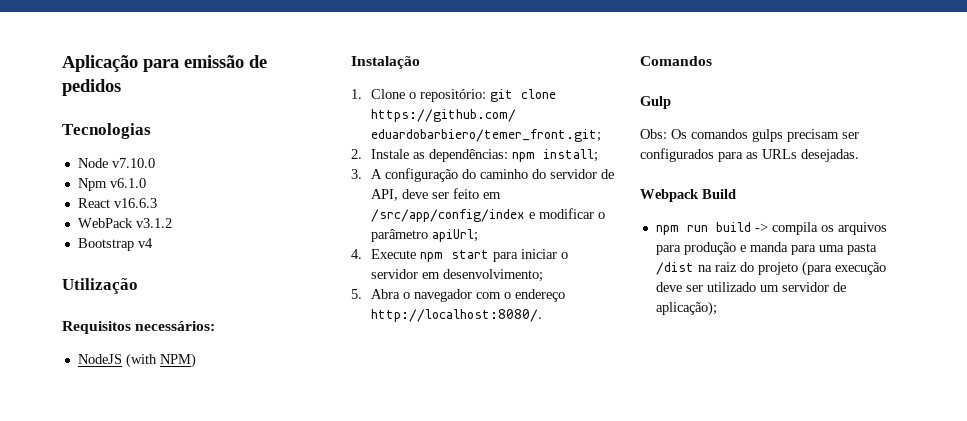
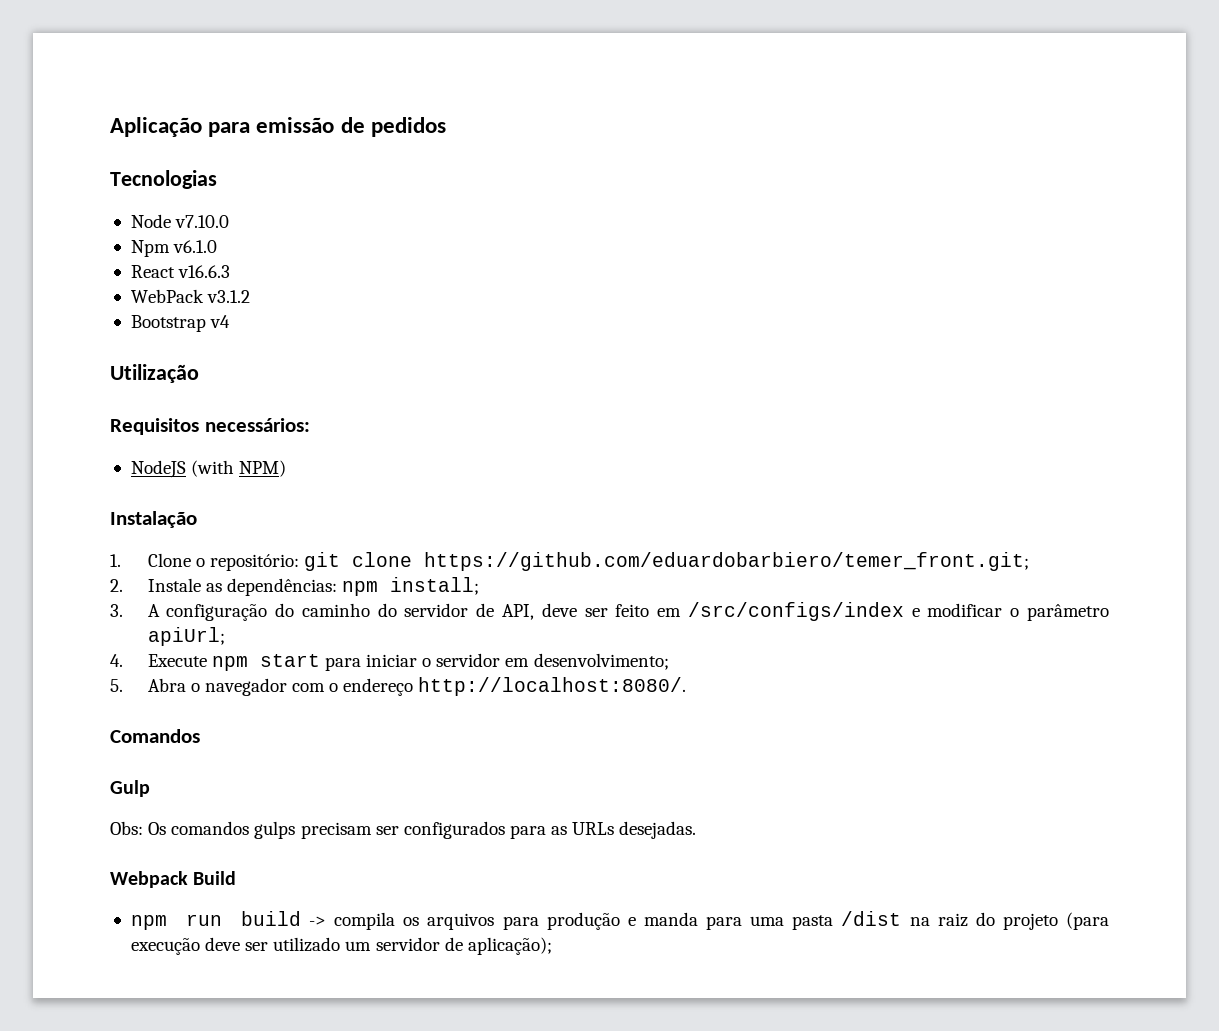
- 3. A configuração do caminho do servidor de API, deve ser feito em /src/app/config/index e modificar o parâmetro apiUrl;
+ 3. A configuração do caminho do servidor de API, deve ser feito em /src/configs/index e modificar o parâmetro apiUrl;

